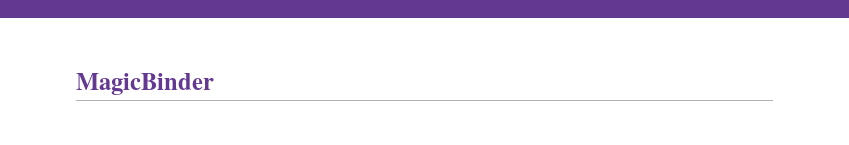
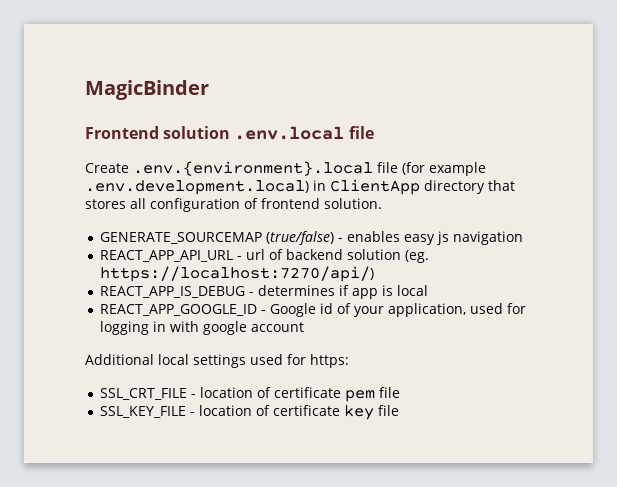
+ Frontend solution .env.local file
+ Create .env.{environment}.local file (for example .env.development.local) in ClientApp directory that stores all configuration of frontend solution.
+ GENERATE_SOURCEMAP (true/false) - enables easy js navigation
+ REACT_APP_API_URL - url of backend solution (eg. https://localhost:7270/api/)
+ REACT_APP_IS_DEBUG - determines if app is local
+ REACT_APP_GOOGLE_ID - Google id of your application, used for logging in with google account
+ Additional local settings used for https:
+ SSL_CRT_FILE - location of certificate pem file
+ SSL_KEY_FILE - location of certificate key file

